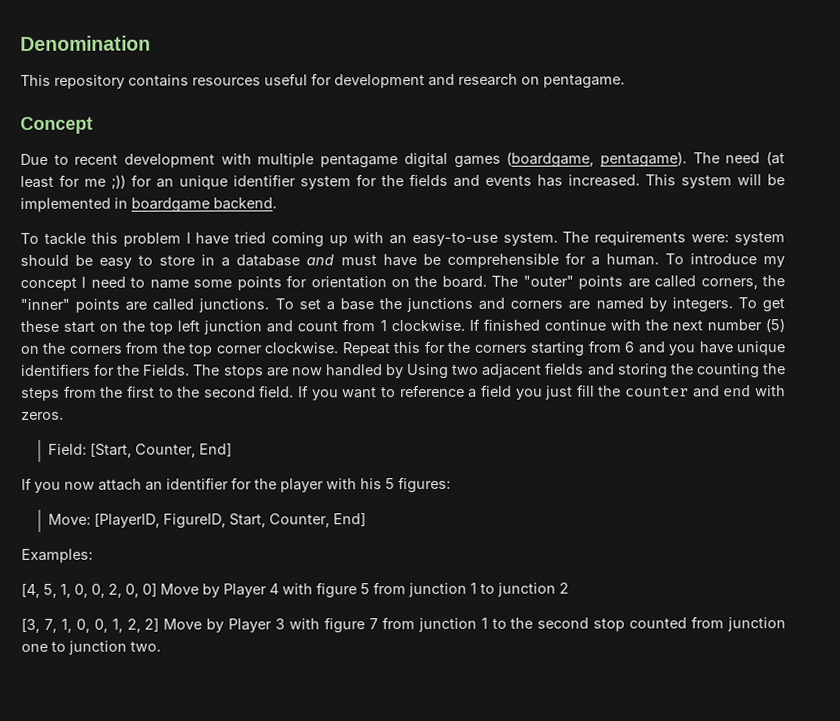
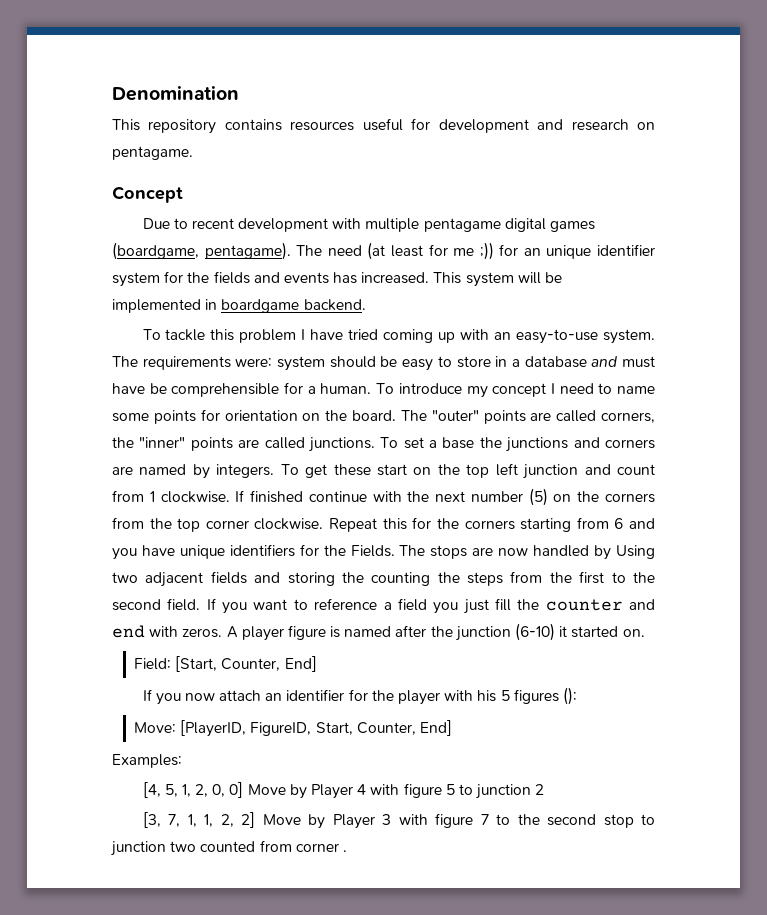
+ A player figure is named after the junction (6-10) it started on.
- If you now attach an identifier for the player with his 5 figures:
+ If you now attach an identifier for the player with his 5 figures ():
- [4, 5, 1, 0, 0, 2, 0, 0] Move by Player 4 with figure 5 from junction 1 to junction 2
+ [4, 5, 1, 2, 0, 0] Move by Player 4 with figure 5 to junction 2
- [3, 7, 1, 0, 0, 1, 2, 2] Move by Player 3 with figure 7 from junction 1 to the second stop counted from junction one to junction two.
+ [3, 7, 1, 1, 2, 2] Move by Player 3 with figure 7 to the second stop to junction two counted from corner .

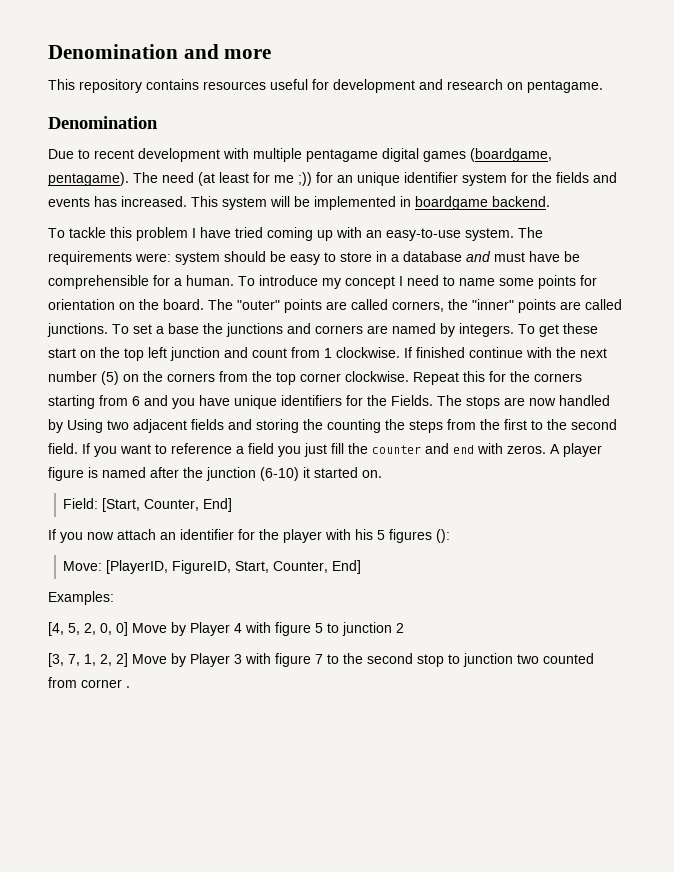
- Denomination
+ Denomination and more
  This repository contains resources useful for development and research on pentagame.
- Concept
+ Denomination
- [4, 5, 1, 2, 0, 0] Move by Player 4 with figure 5 to junction 2
+ [4, 5, 2, 0, 0] Move by Player 4 with figure 5 to junction 2
- [3, 7, 1, 1, 2, 2] Move by Player 3 with figure 7 to the second stop to junction two counted from corner .
+ [3, 7, 1, 2, 2] Move by Player 3 with figure 7 to the second stop to junction two counted from corner .

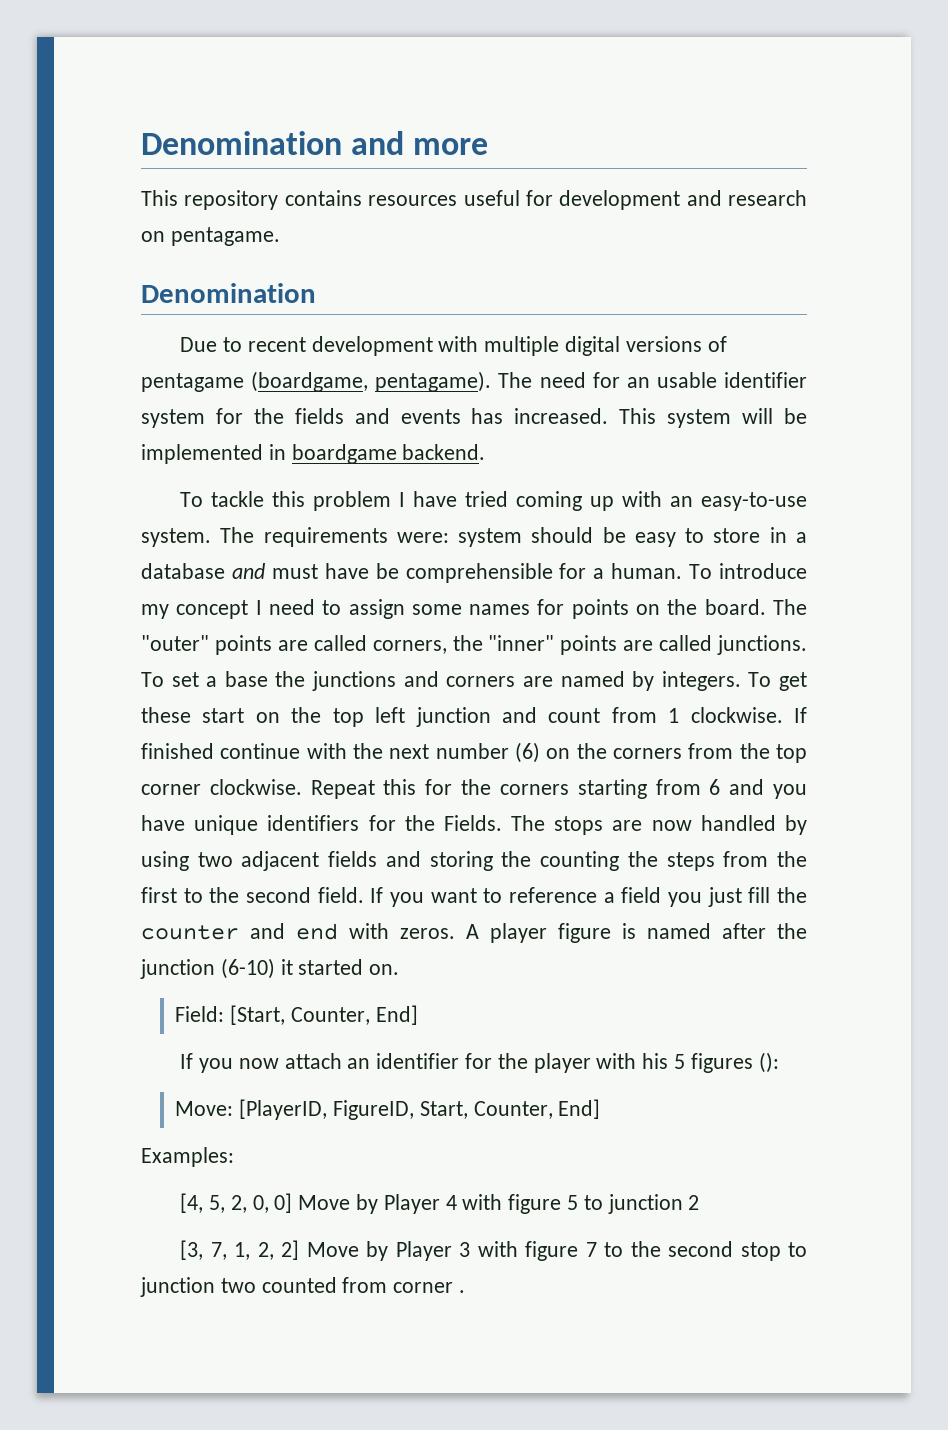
- Due to recent development with multiple pentagame digital games (boardgame, pentagame). The need (at least for me ;)) for an unique identifier system for the fields and events has increased.
+ Due to recent development with multiple digital versions of pentagame (boardgame, pentagame). The need for an usable identifier system for the fields and events has increased.
- To introduce my concept I need to name some points for orientation on the board.
+ To introduce my concept I need to assign some names for points on the board.
- If finished continue with the next number (5) on the corners from the top corner clockwise.
+ If finished continue with the next number (6) on the corners from the top corner clockwise.
- The stops are now handled by Using two adjacent fields and storing the counting the steps from the first to the second field.
+ The stops are now handled by using two adjacent fields and storing the counting the steps from the first to the second field.

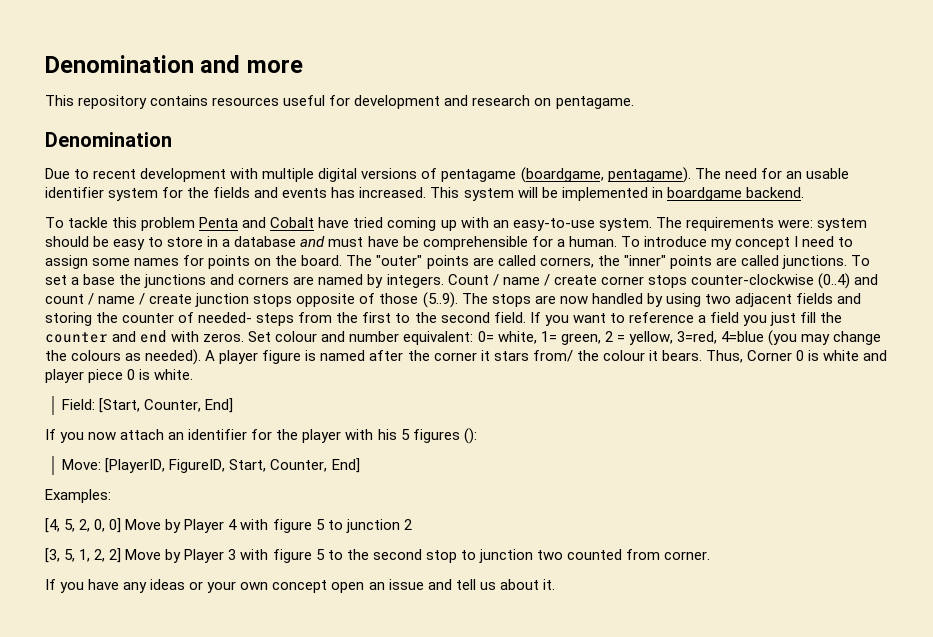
- To tackle this problem I have tried coming up with an easy-to-use system.
+ To tackle this problem Penta and Cobalt have tried coming up with an easy-to-use system.
- To get these start on the top left junction and count from 1 clockwise. If finished continue with the next number (6) on the corners from the top corner clockwise. Repeat this for the corners starting from 6 and you have unique identifiers for the Fields. The stops are now handled by using two adjacent fields and storing the counting the steps from the first to the second field.
+ Count / name / create corner stops counter-clockwise (0..4) and count / name / create junction stops opposite of those (5..9). The stops are now handled by using two adjacent fields and storing the counter of needed- steps from the first to the second field.
+ Set colour and number equivalent: 0= white, 1= green, 2 = yellow, 3=red, 4=blue (you may change the colours as needed).
- A player figure is named after the junction (6-10) it started on.
+ A player figure is named after the corner it stars from/ the colour it bears. Thus, Corner 0 is white and player piece 0 is white.
- [3, 7, 1, 2, 2] Move by Player 3 with figure 7 to the second stop to junction two counted from corner .
+ [3, 5, 1, 2, 2] Move by Player 3 with figure 5 to the second stop to junction two counted from corner.
+ If you have any ideas or your own concept open an issue and tell us about it.

